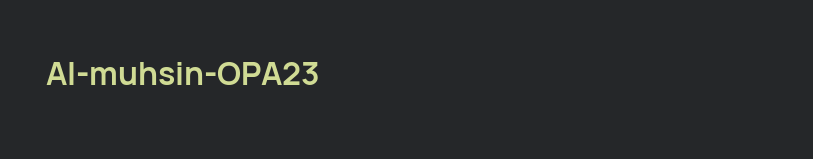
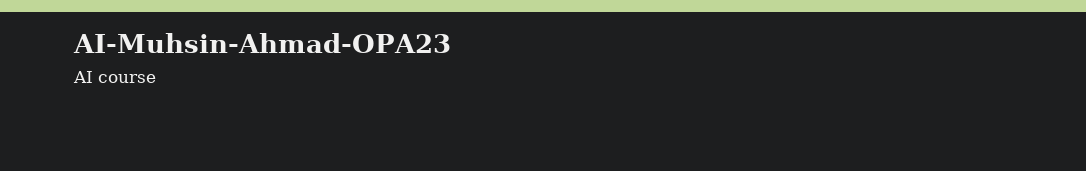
- AI-muhsin-OPA23
+ AI-Muhsin-Ahmad-OPA23
+ AI course

